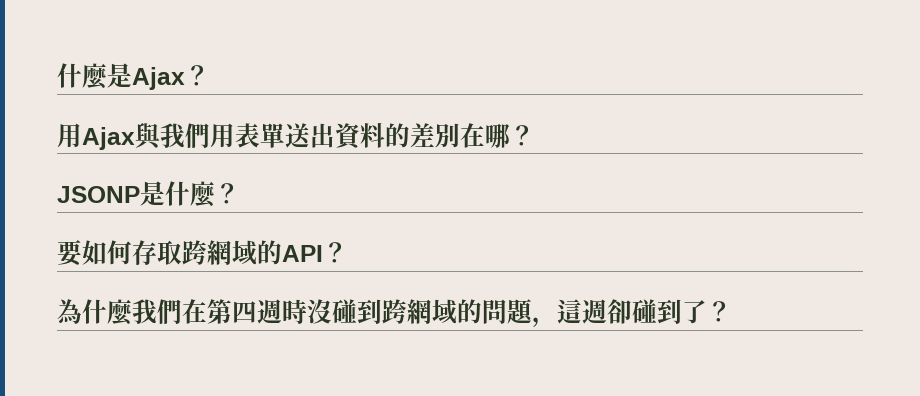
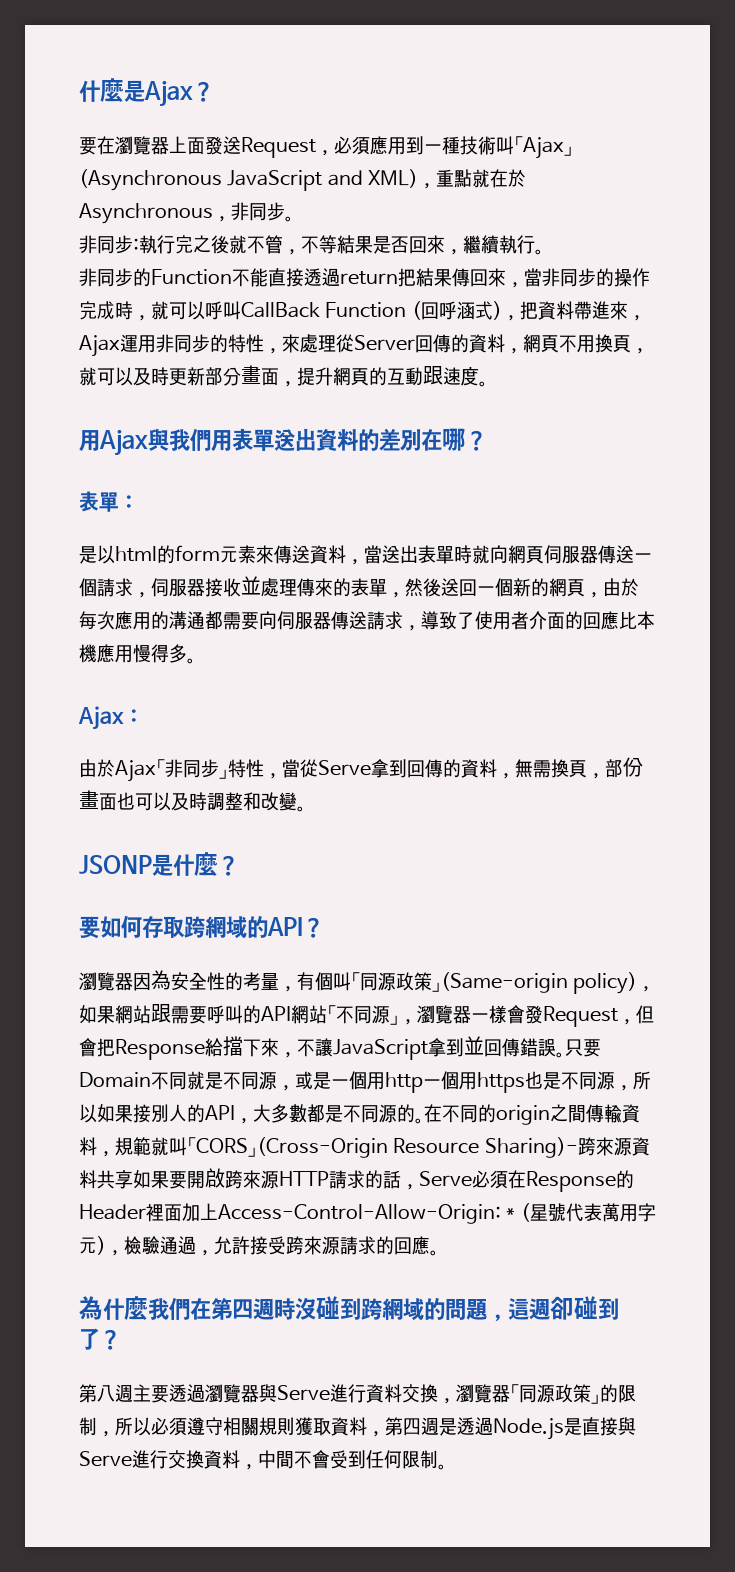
+ 要在瀏覽器上面發送Request，必須應用到一種技術叫「Ajax」(Asynchronous JavaScript and XML)，重點就在於Asynchronous，非同步。
+ 非同步:執行完之後就不管，不等結果是否回來，繼續執行。
+ 非同步的Function不能直接透過return把結果傳回來，當非同步的操作完成時，就可以呼叫CallBack Function (回呼涵式)，把資料帶進來，Ajax運用非同步的特性，來處理從Server回傳的資料，網頁不用換頁，就可以及時更新部分畫面，提升網頁的互動跟速度。
+ 表單：
+ 是以html的form元素來傳送資料，當送出表單時就向網頁伺服器傳送一個請求，伺服器接收並處理傳來的表單，然後送回一個新的網頁，由於每次應用的溝通都需要向伺服器傳送請求，導致了使用者介面的回應比本機應用慢得多。
+ Ajax：
+ 由於Ajax「非同步」特性，當從Serve拿到回傳的資料，無需換頁，部份畫面也可以及時調整和改變。
+ 瀏覽器因為安全性的考量，有個叫「同源政策」(Same-origin policy)，如果網站跟需要呼叫的API網站「不同源」，瀏覽器一樣會發Request，但會把Response給擋下來，不讓JavaScript拿到並回傳錯誤。只要Domain不同就是不同源，或是一個用http一個用https也是不同源，所以如果接別人的API，大多數都是不同源的。在不同的origin之間傳輸資料，規範就叫「CORS」(Cross-Origin Resource Sharing)-跨來源資料共享如果要開啟跨來源HTTP請求的話，Serve必須在Response的Header裡面加上Access-Control-Allow-Origin: * (星號代表萬用字元)，檢驗通過，允許接受跨來源請求的回應。
+ 第八週主要透過瀏覽器與Serve進行資料交換，瀏覽器「同源政策」的限制，所以必須遵守相關規則獲取資料，第四週是透過Node.js是直接與Serve進行交換資料，中間不會受到任何限制。

